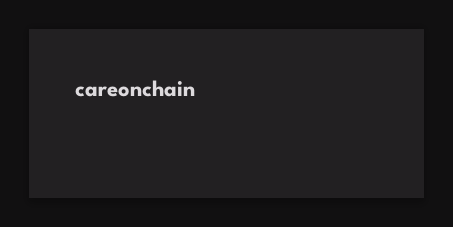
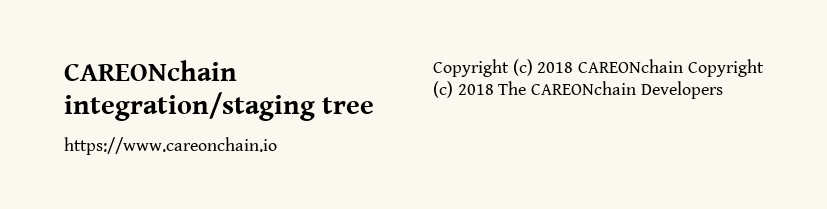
- careonchain
+ CAREONchain integration/staging tree
+ https://www.careonchain.io
+ Copyright (c) 2018 CAREONchain Copyright (c) 2018 The CAREONchain Developers

